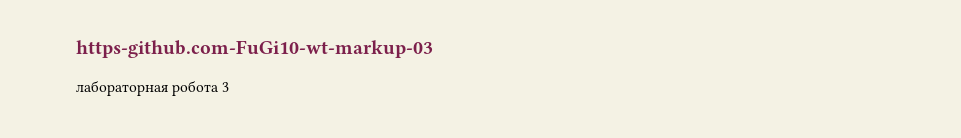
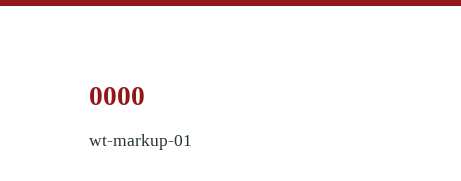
- https-github.com-FuGi10-wt-markup-03
- лабораторная робота 3
+ 0000
+ wt-markup-01

